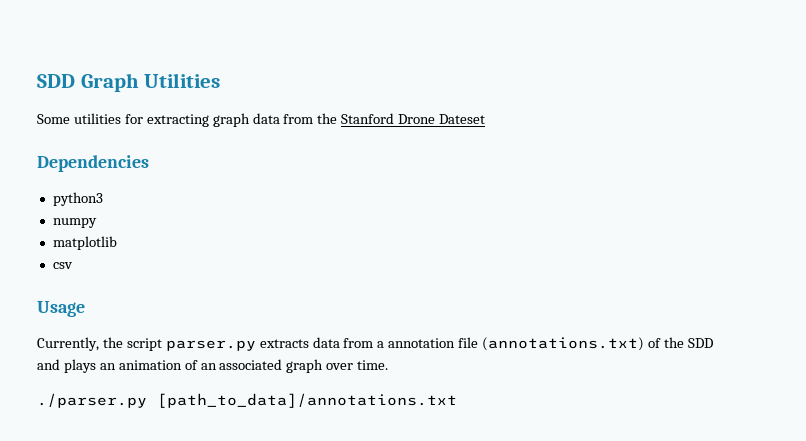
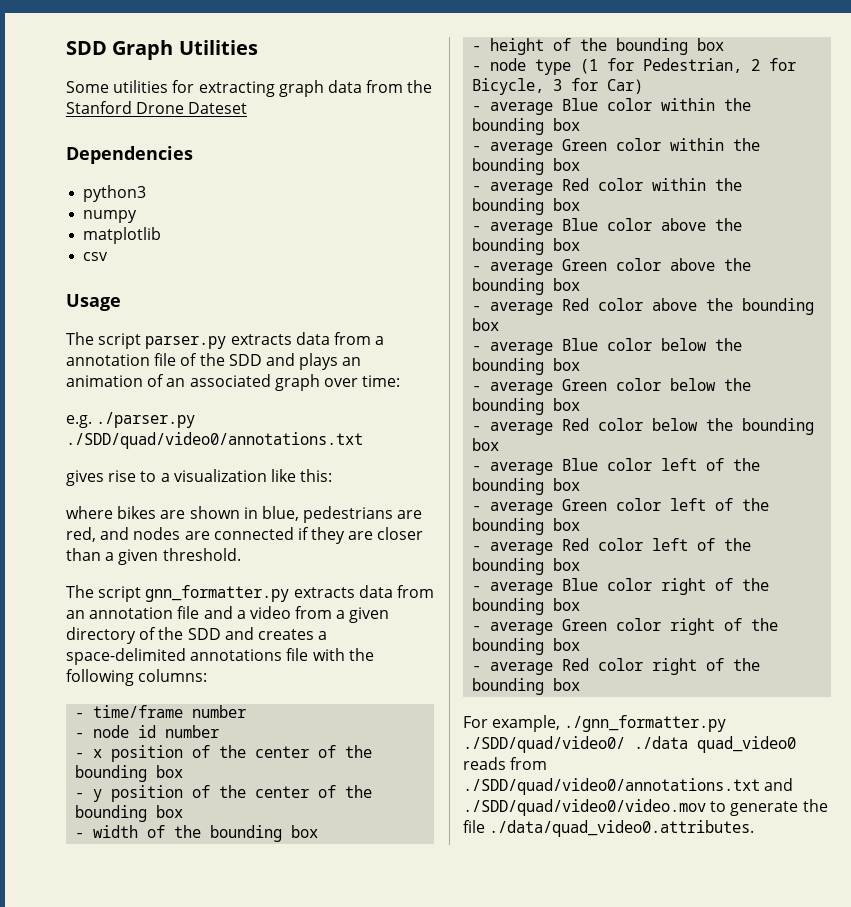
- Currently, the script parser.py extracts data from a annotation file (annotations.txt) of the SDD and plays an animation of an associated graph over time.
- ./parser.py [path_to_data]/annotations.txt
+ The script parser.py extracts data from a annotation file of the SDD and plays an animation of an associated graph over time:
+ e.g. ./parser.py ./SDD/quad/video0/annotations.txt
+ gives rise to a visualization like this:
+ where bikes are shown in blue, pedestrians are red, and nodes are connected if they are closer than a given threshold.
+ The script gnn_formatter.py extracts data from an annotation file and a video from a given directory of the SDD and creates a space-delimited annotations file with the following columns:
+ - time/frame number
+ - node id number
+ - x position of the center of the bounding box
+ - y position of the center of the bounding box
+ - width of the bounding box
+ - height of the bounding box
+ - node type (1 for Pedestrian, 2 for Bicycle, 3 for Car)
+ - average Blue color within the bounding box
+ - average Green color within the bounding box
+ - average Red color within the bounding box
+ - average Blue color above the bounding box
+ - average Green color above the bounding box
+ - average Red color above the bounding box
+ - average Blue color below the bounding box
+ - average Green color below the bounding box
+ - average Red color below the bounding box
+ - average Blue color left of the bounding box
+ - average Green color left of the bounding box
+ - average Red color left of the bounding box
+ - average Blue color right of the bounding box
+ - average Green color right of the bounding box
+ - average Red color right of the bounding box
+ For example, ./gnn_formatter.py ./SDD/quad/video0/ ./data quad_video0 reads from ./SDD/quad/video0/annotations.txt and ./SDD/quad/video0/video.mov to generate the file ./data/quad_video0.attributes.

